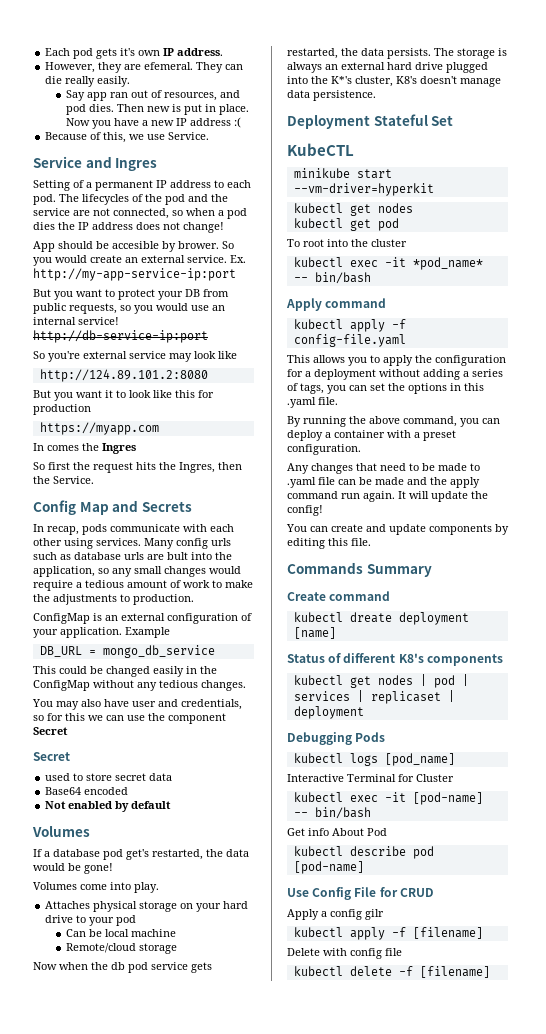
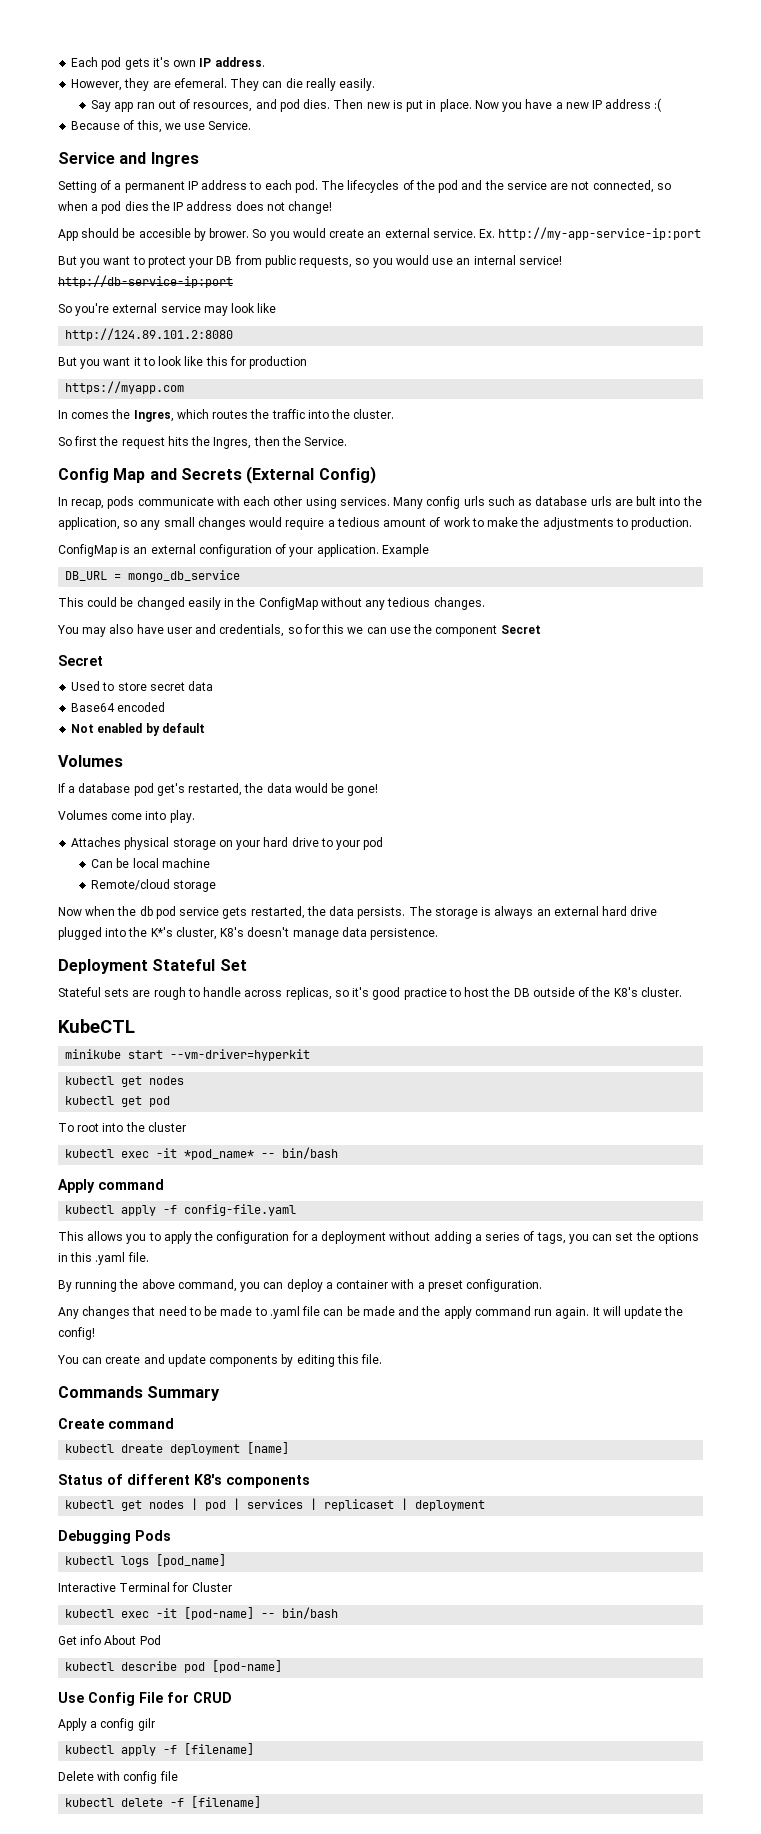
- In comes the Ingres
+ In comes the Ingres, which routes the traffic into the cluster.
- Config Map and Secrets
+ Config Map and Secrets (External Config)
- used to store secret data
+ Used to store secret data
+ Stateful sets are rough to handle across replicas, so it's good practice to host the DB outside of the K8's cluster.

